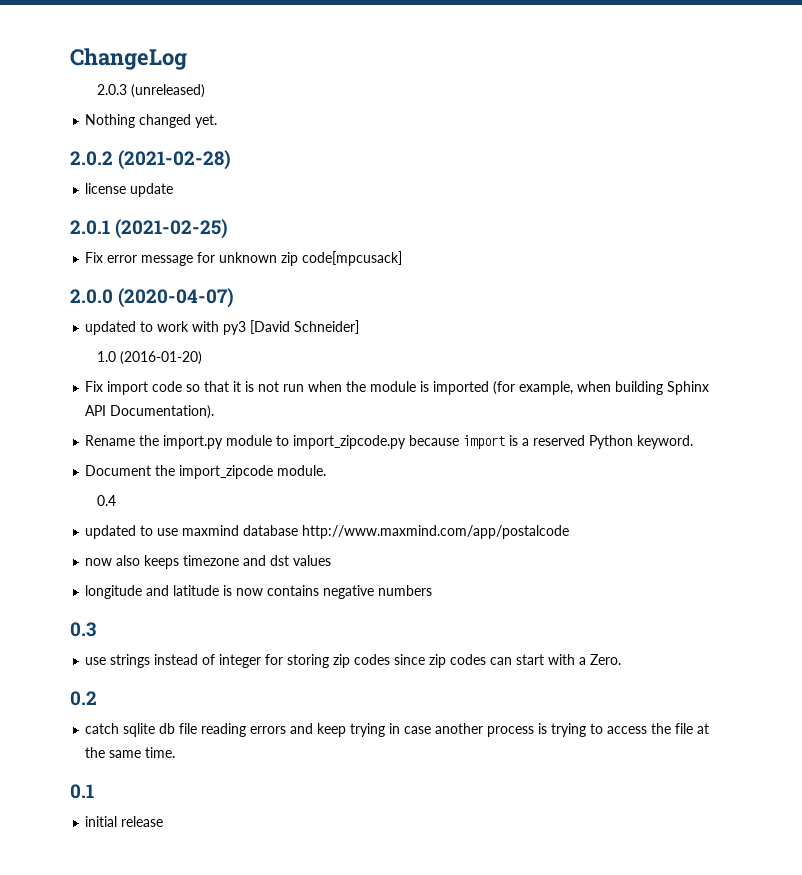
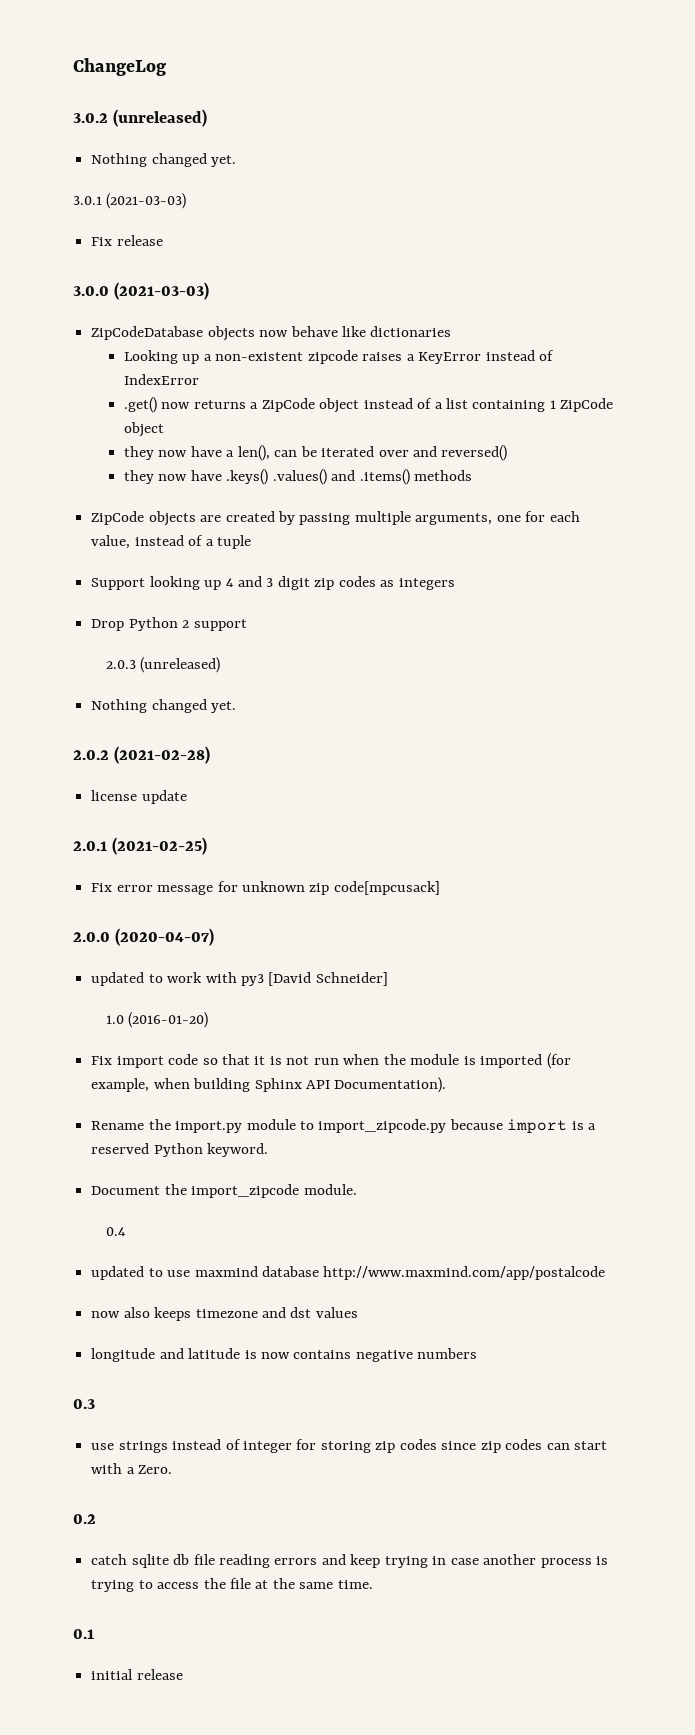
+ 3.0.2 (unreleased)
+ Nothing changed yet.
+ 3.0.1 (2021-03-03)
+ Fix release
+ 3.0.0 (2021-03-03)
+ ZipCodeDatabase objects now behave like dictionaries
+ Looking up a non-existent zipcode raises a KeyError instead of IndexError
+ .get() now returns a ZipCode object instead of a list containing 1 ZipCode object
+ they now have a len(), can be iterated over and reversed()
+ they now have .keys() .values() and .items() methods
+ ZipCode objects are created by passing multiple arguments, one for each value, instead of a tuple
+ Support looking up 4 and 3 digit zip codes as integers
+ Drop Python 2 support

